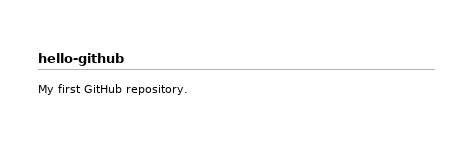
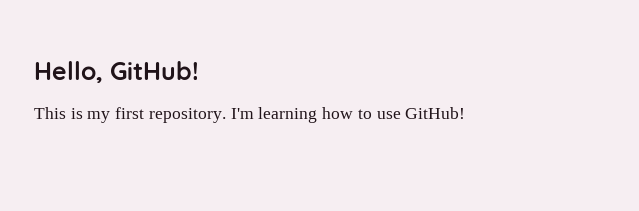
- hello-github
- My first GitHub repository.
+ Hello, GitHub!
+ This is my first repository. I'm learning how to use GitHub!

